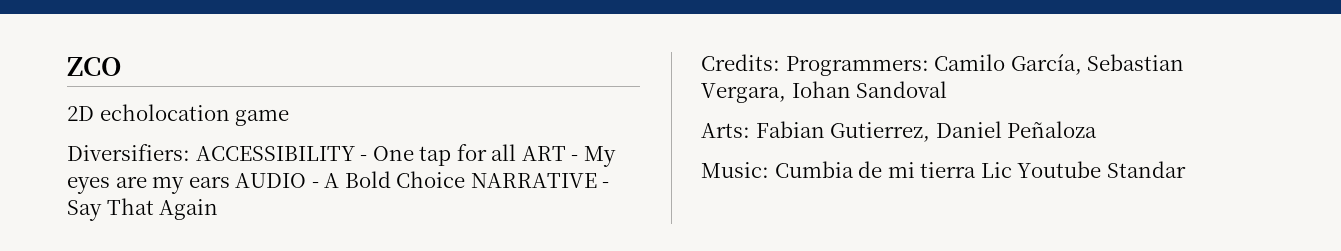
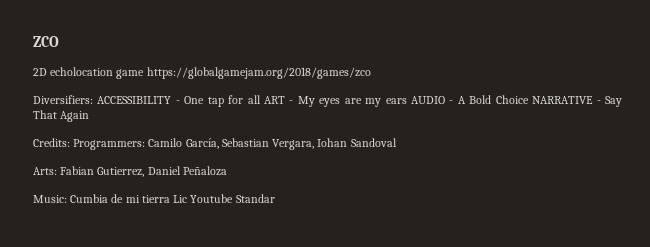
- 2D echolocation game
+ 2D echolocation game https://globalgamejam.org/2018/games/zco

